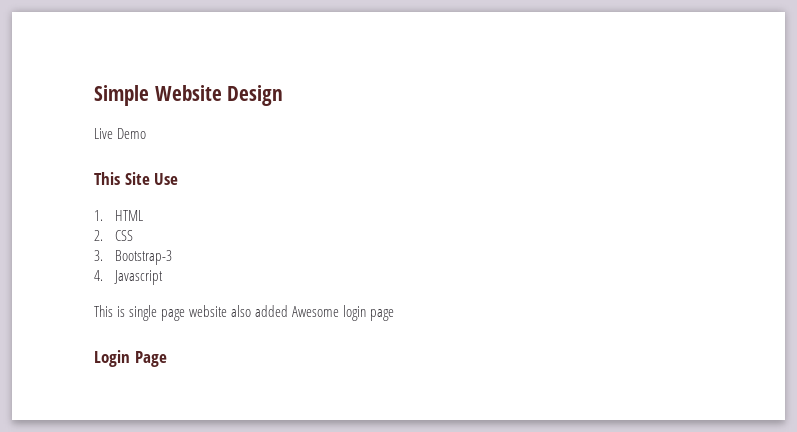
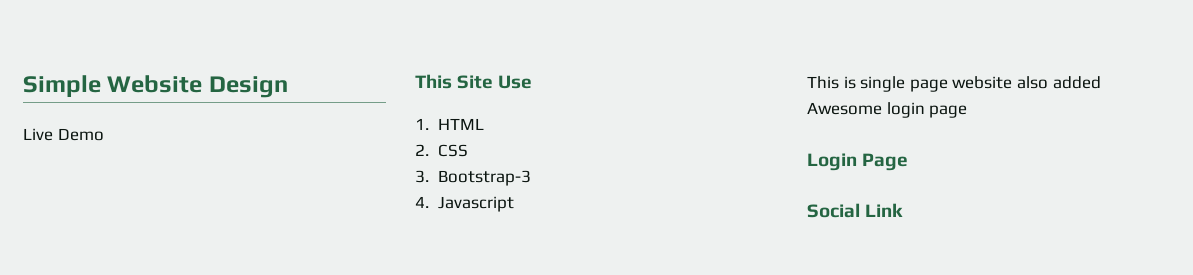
+ Social Link

